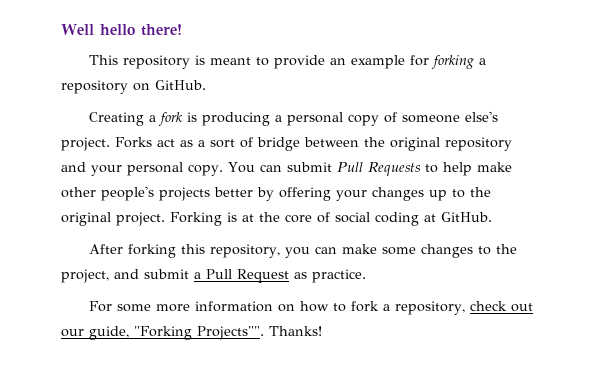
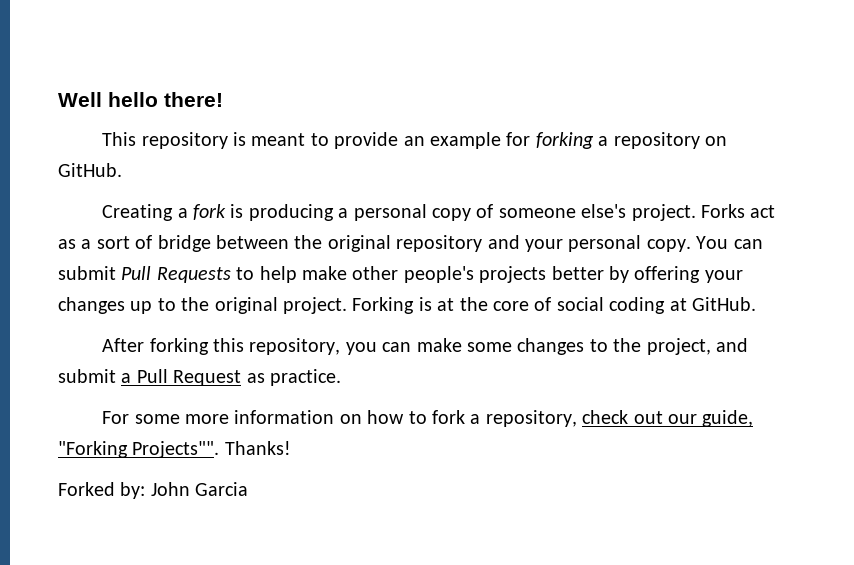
+ Forked by: John Garcia

